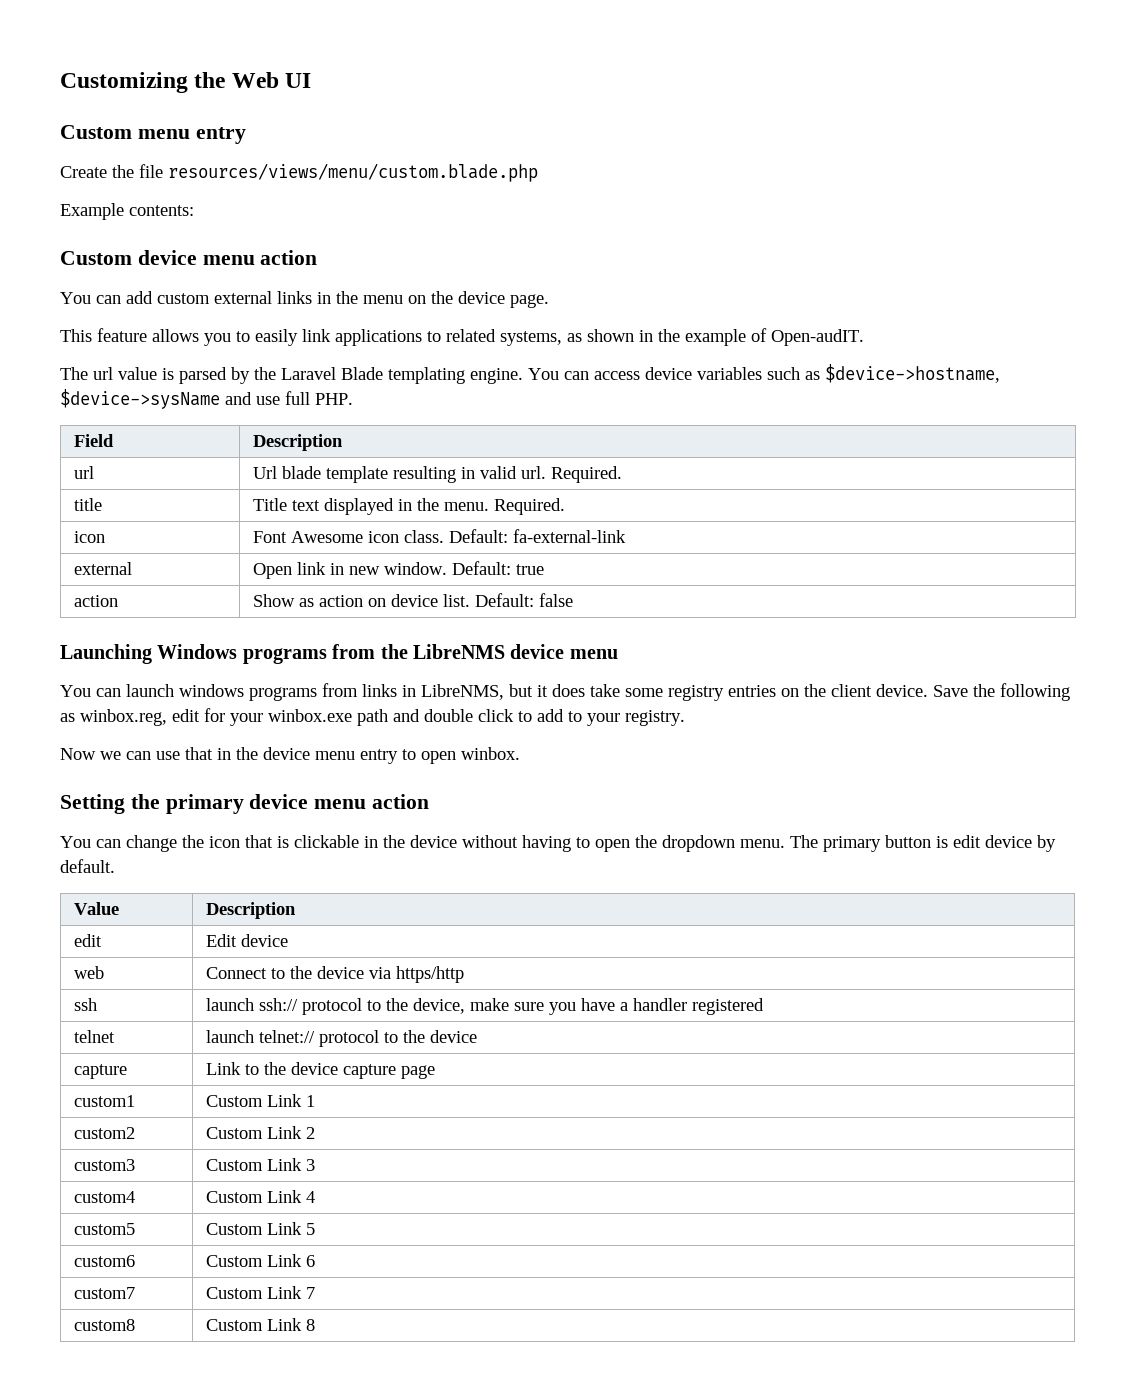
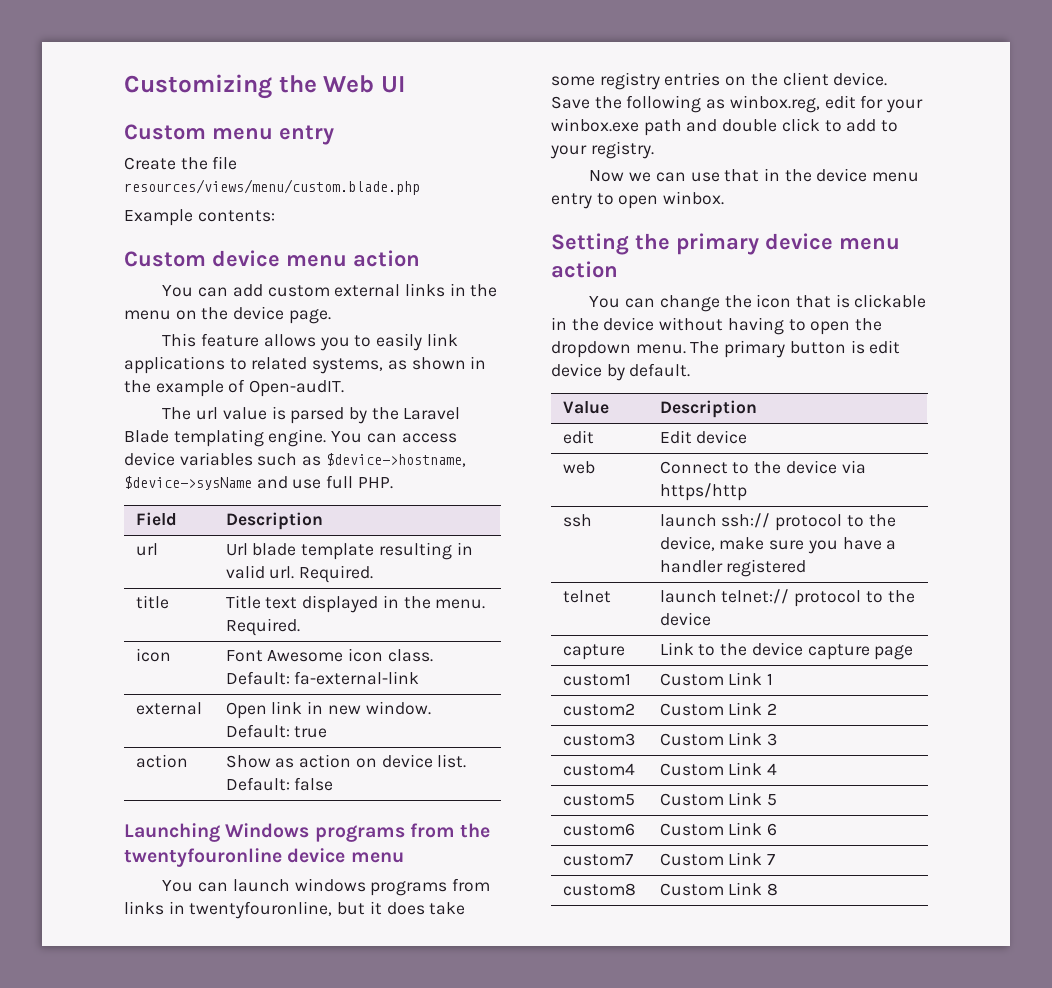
- Launching Windows programs from the LibreNMS device menu
+ Launching Windows programs from the twentyfouronline device menu
- You can launch windows programs from links in LibreNMS, but it does take some registry entries on the client device.
+ You can launch windows programs from links in twentyfouronline, but it does take some registry entries on the client device.

